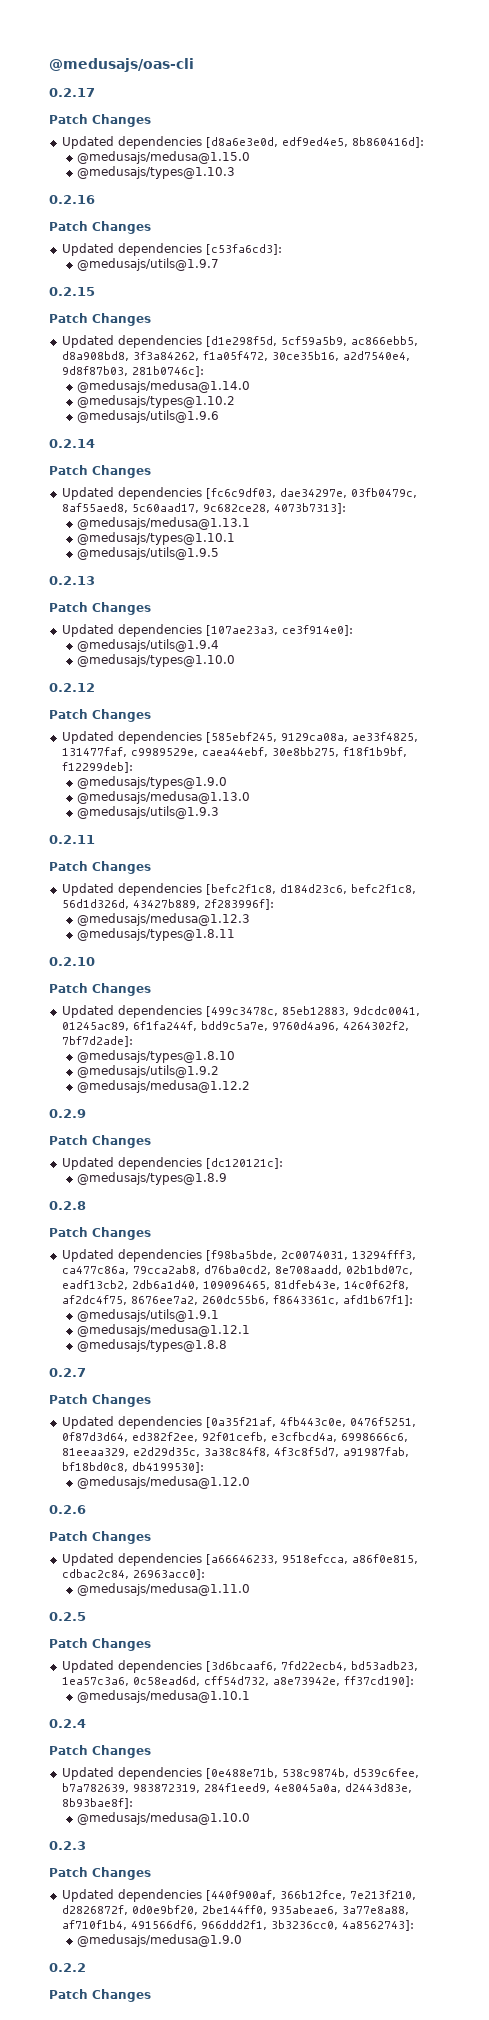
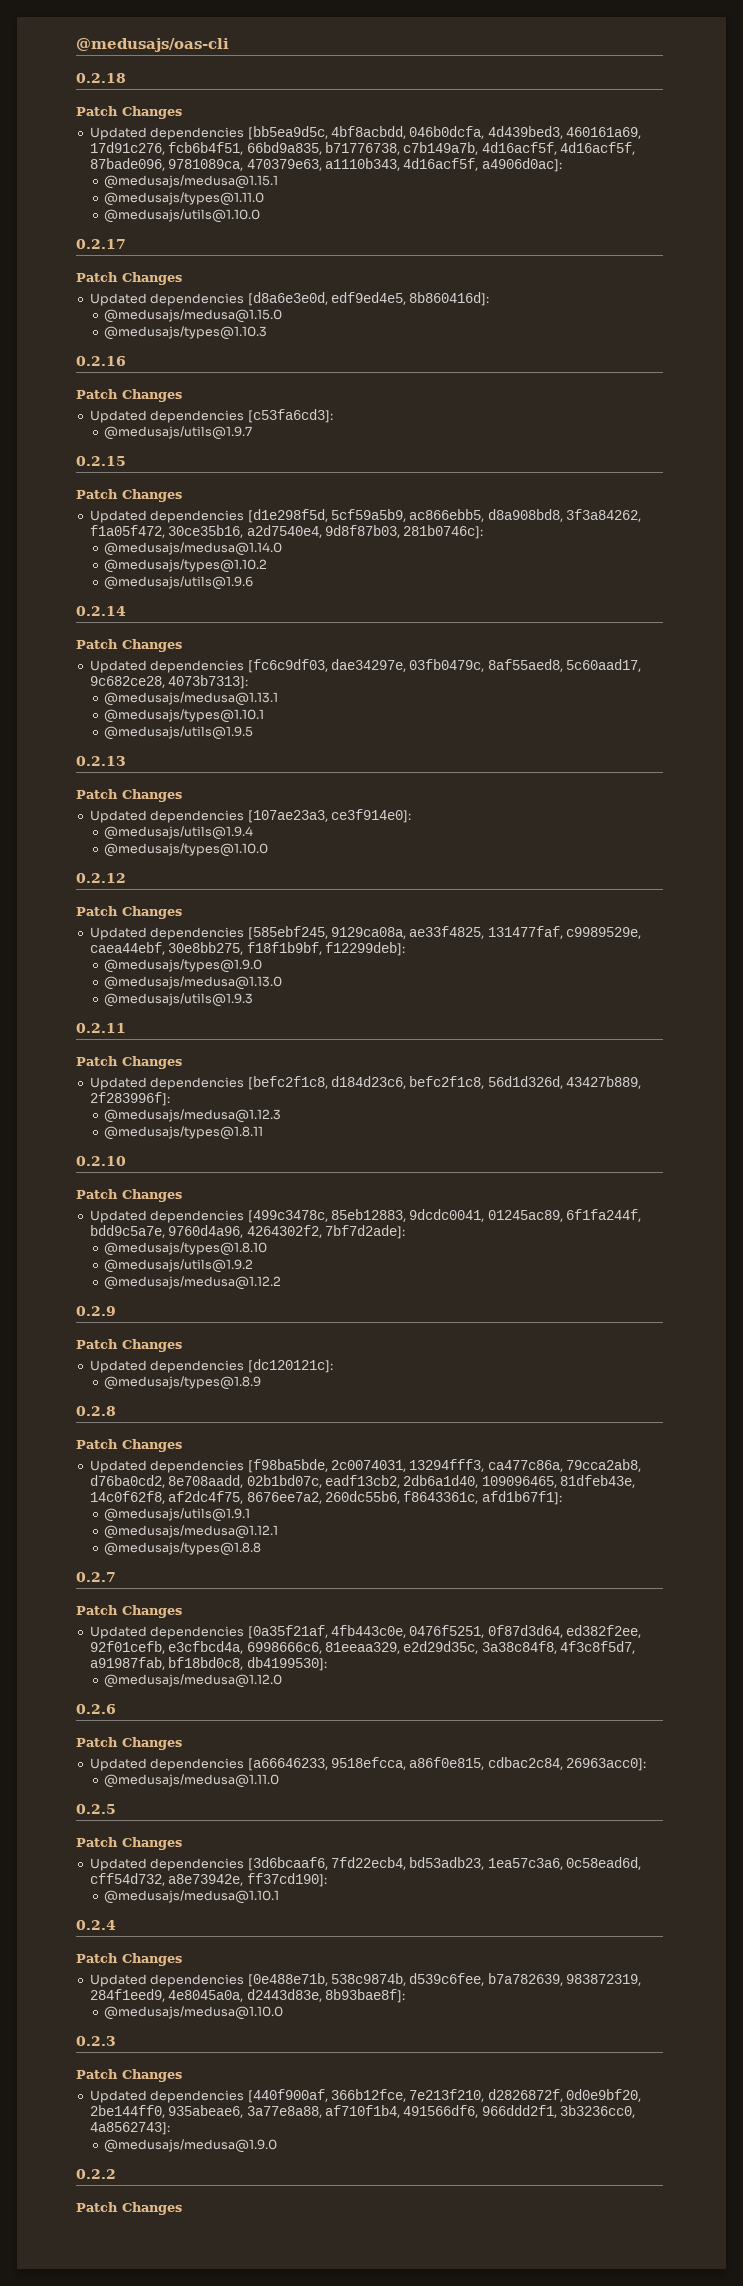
+ 0.2.18
+ Patch Changes
+ Updated dependencies [bb5ea9d5c, 4bf8acbdd, 046b0dcfa, 4d439bed3, 460161a69, 17d91c276, fcb6b4f51, 66bd9a835, b71776738, c7b149a7b, 4d16acf5f, 4d16acf5f, 87bade096, 9781089ca, 470379e63, a1110b343, 4d16acf5f, a4906d0ac]:
+ @medusajs/medusa@1.15.1
+ @medusajs/types@1.11.0
+ @medusajs/utils@1.10.0

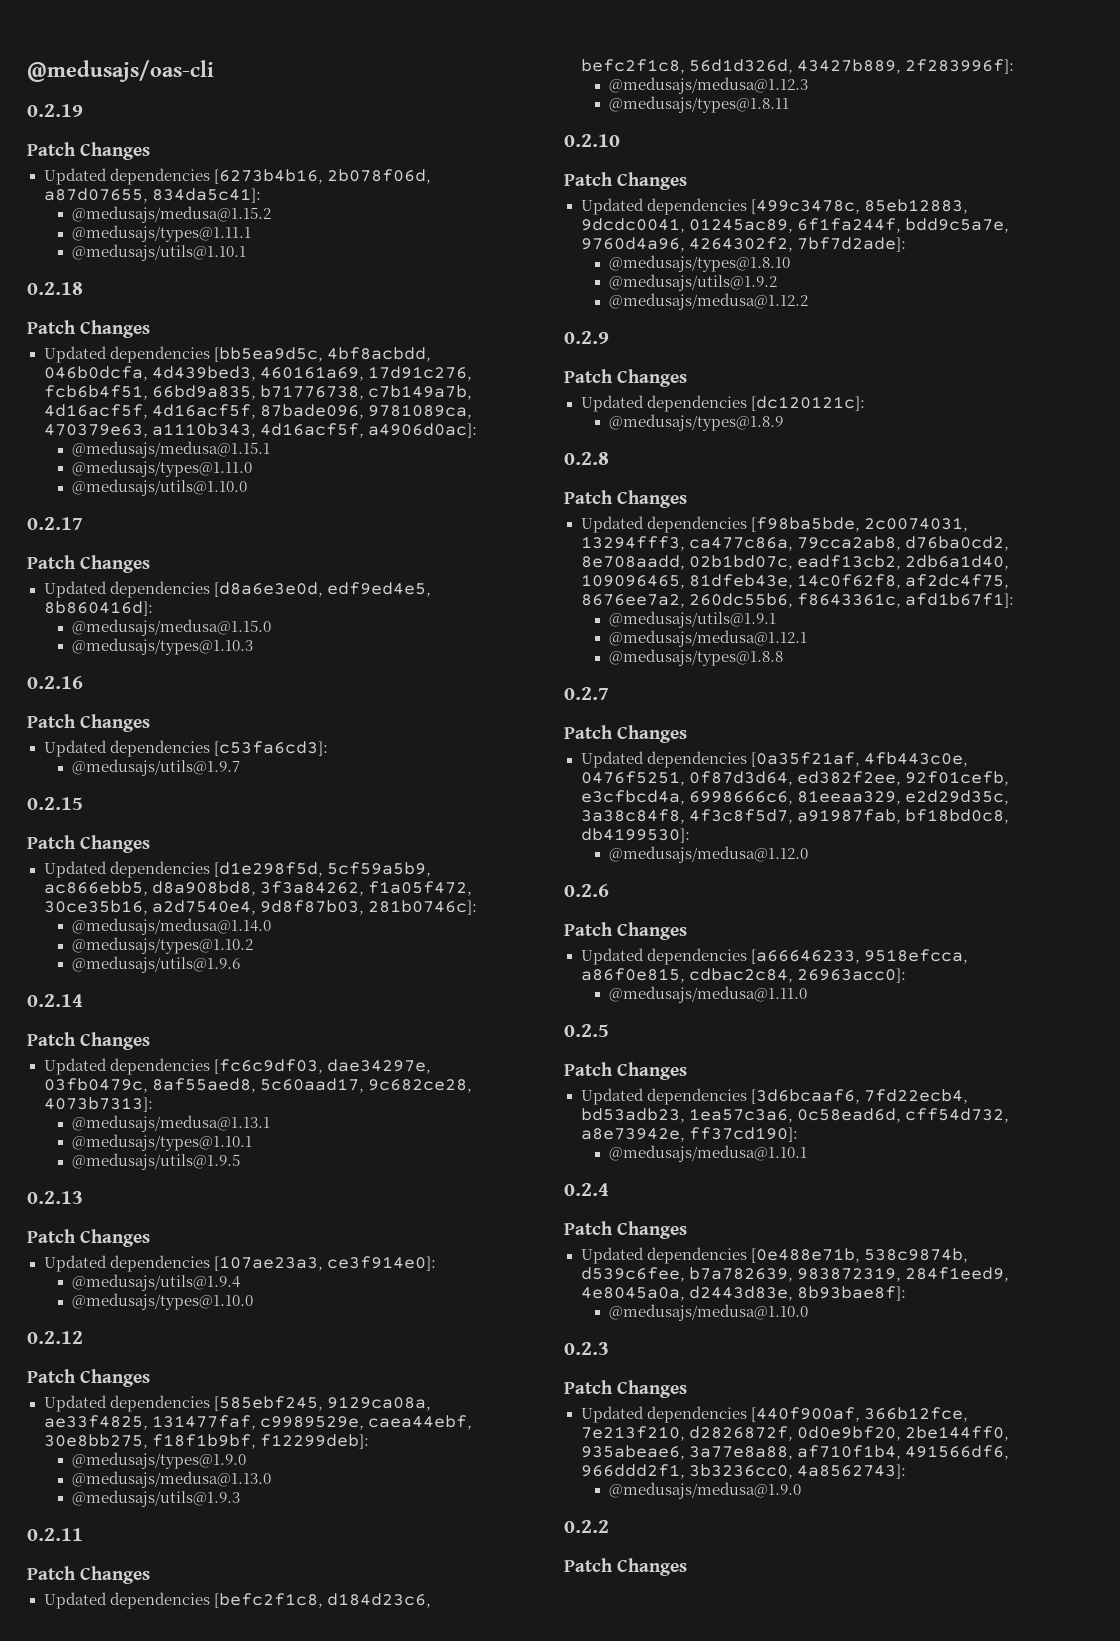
+ 0.2.19
+ Patch Changes
+ Updated dependencies [6273b4b16, 2b078f06d, a87d07655, 834da5c41]:
+ @medusajs/medusa@1.15.2
+ @medusajs/types@1.11.1
+ @medusajs/utils@1.10.1

